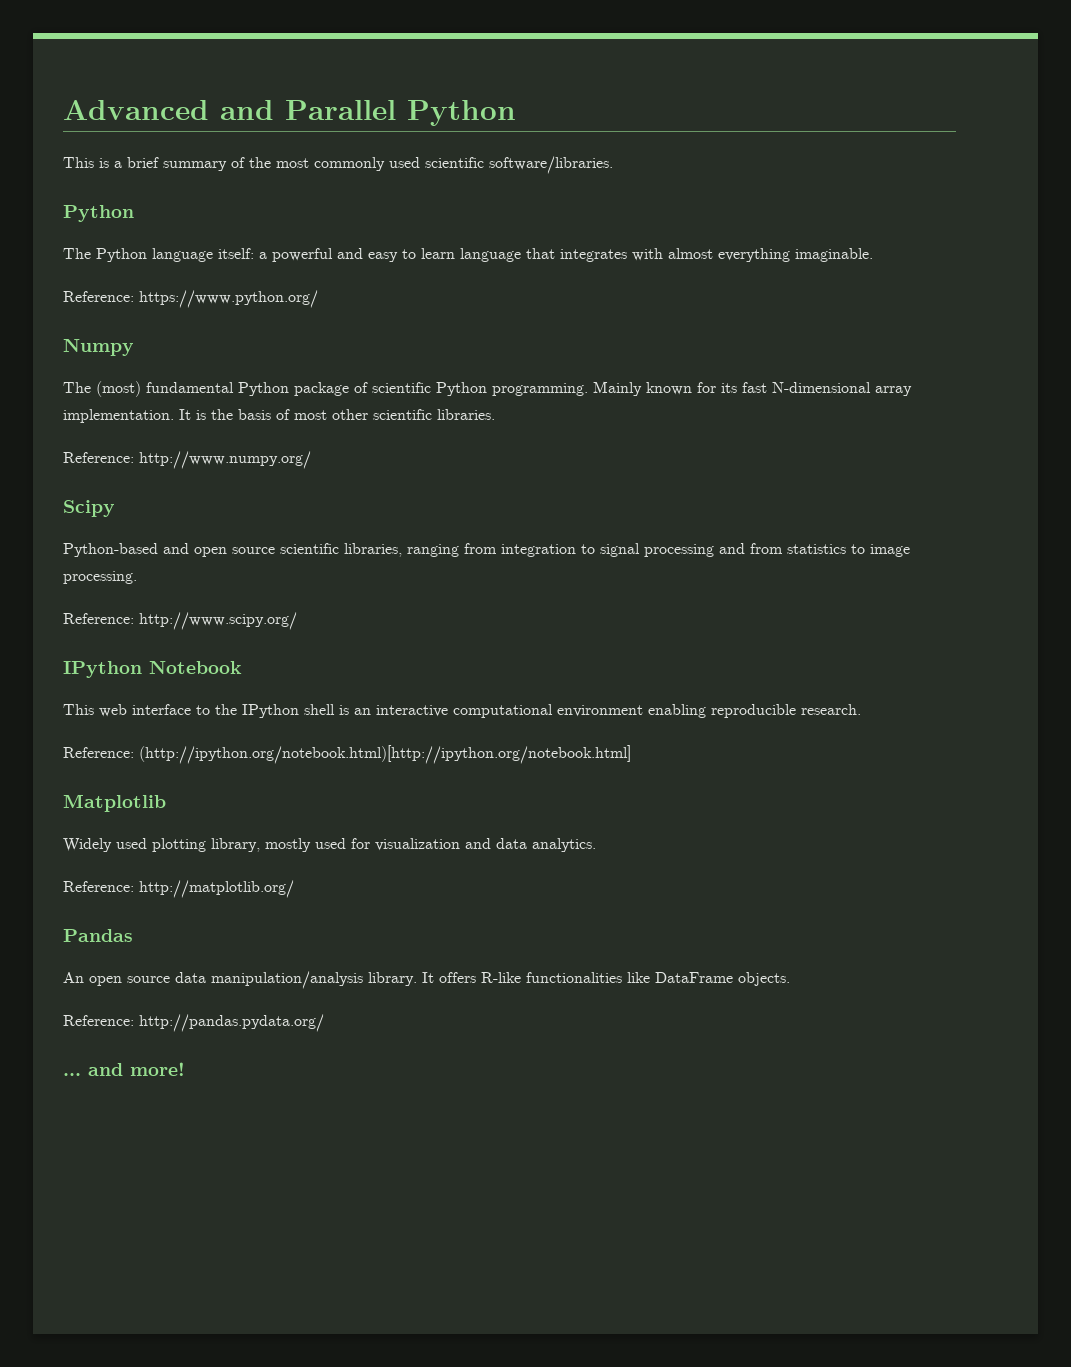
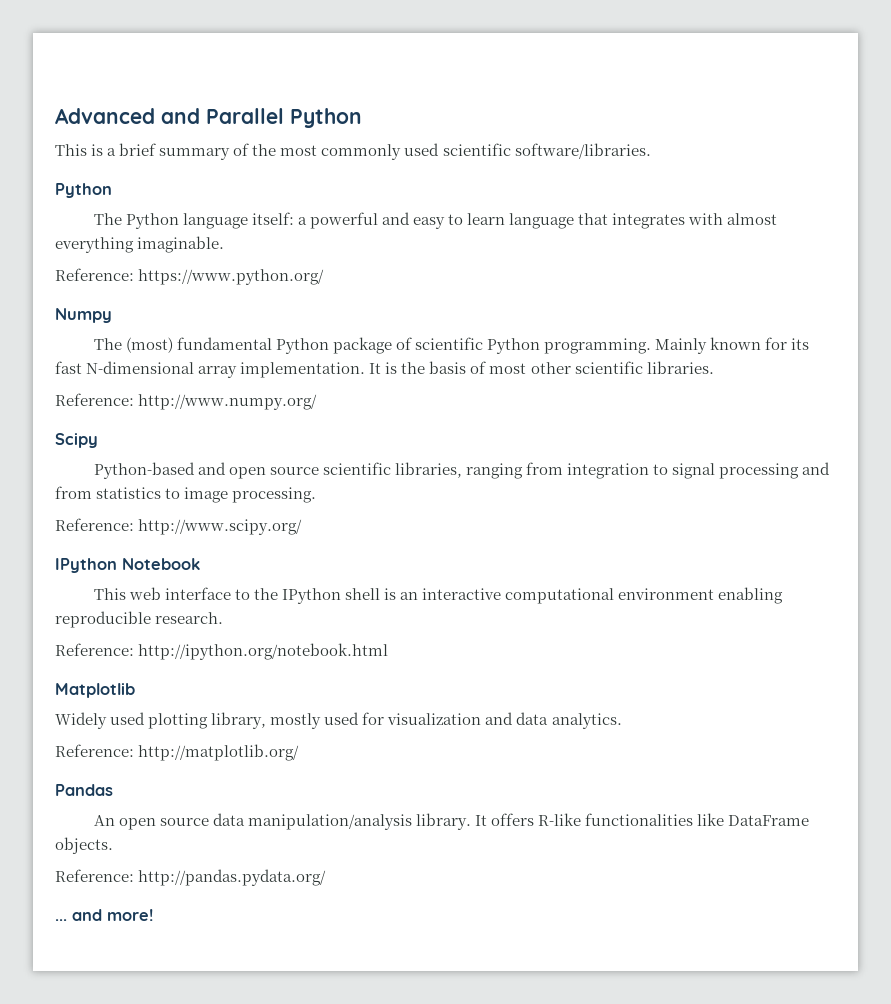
- Reference: (http://ipython.org/notebook.html)[http://ipython.org/notebook.html]
+ Reference: http://ipython.org/notebook.html

